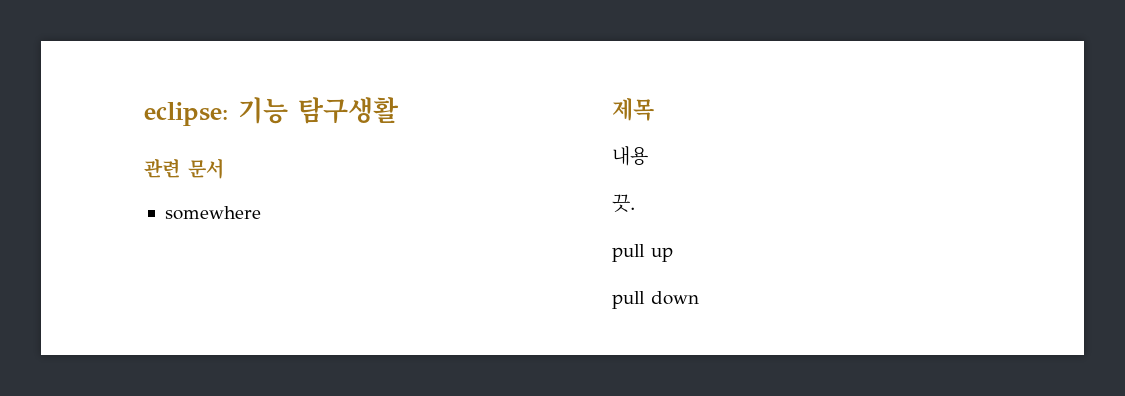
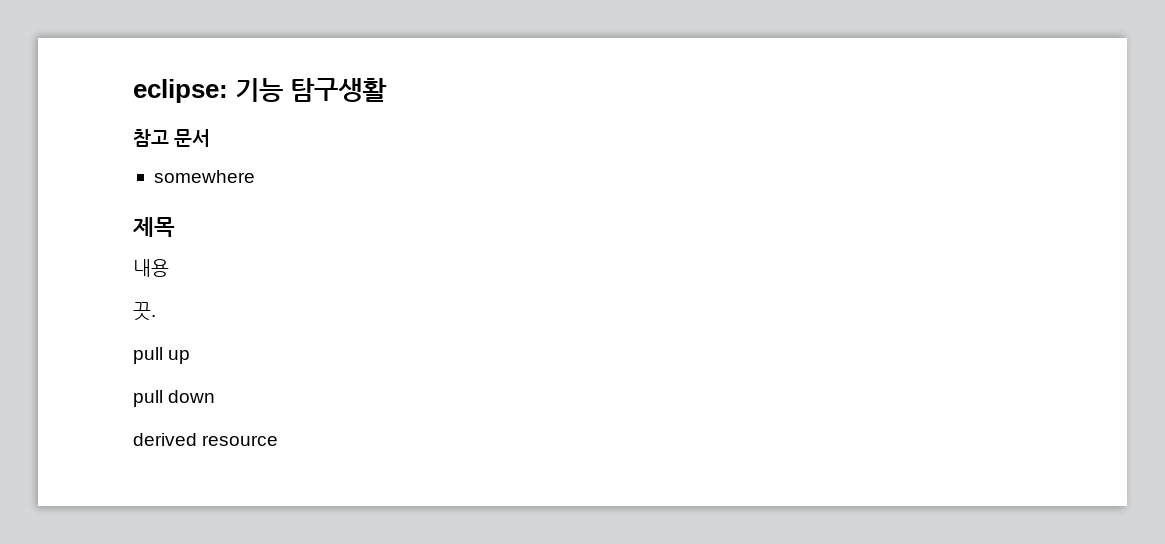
- 관련 문서
+ 참고 문서
+ derived resource

